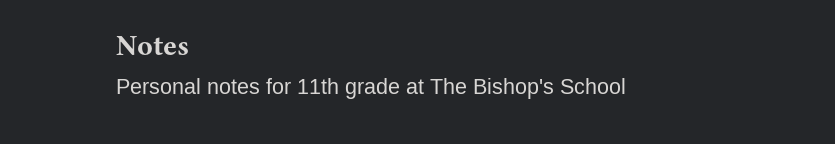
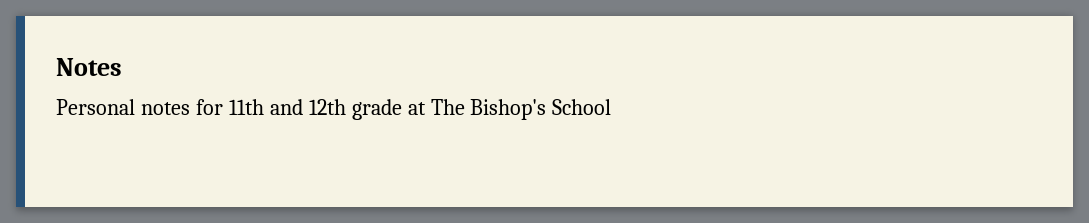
- Personal notes for 11th grade at The Bishop's School
+ Personal notes for 11th and 12th grade at The Bishop's School

